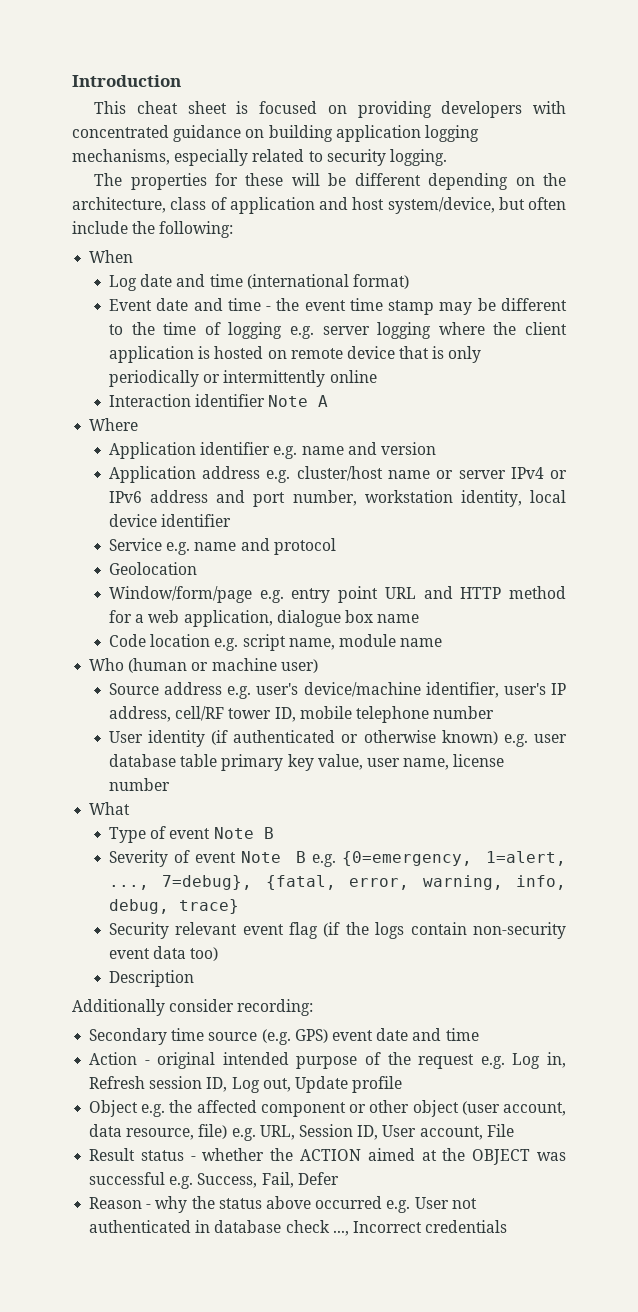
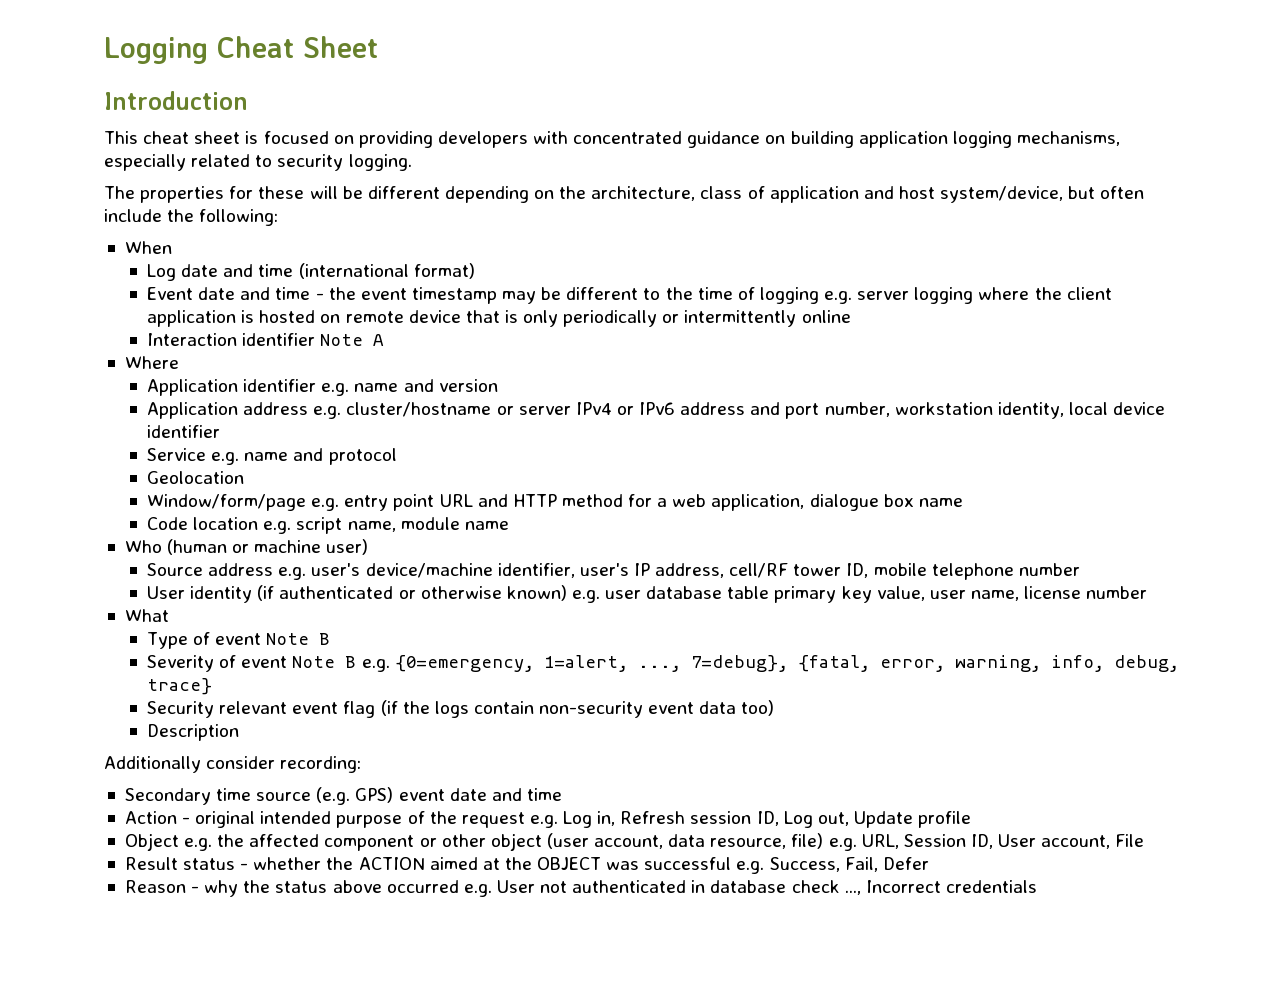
+ Logging Cheat Sheet
- Event date and time - the event time stamp may be different to the time of logging e.g. server logging where the client application is hosted on remote device that is only periodically or intermittently online
+ Event date and time - the event timestamp may be different to the time of logging e.g. server logging where the client application is hosted on remote device that is only periodically or intermittently online
- Application address e.g. cluster/host name or server IPv4 or IPv6 address and port number, workstation identity, local device identifier
+ Application address e.g. cluster/hostname or server IPv4 or IPv6 address and port number, workstation identity, local device identifier

